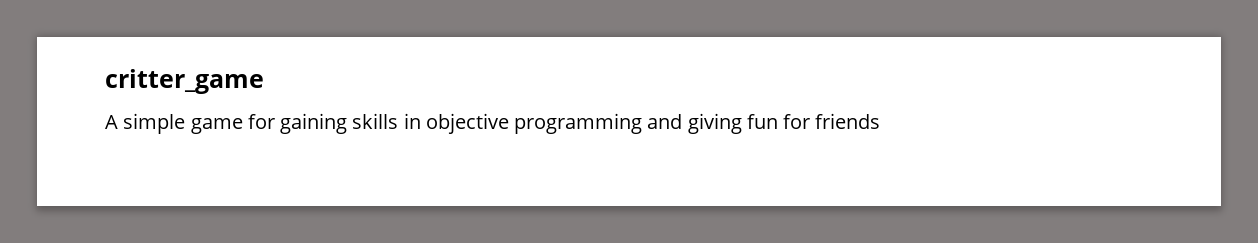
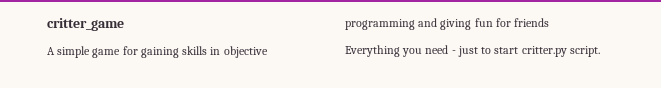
+ Everything you need - just to start critter.py script.

